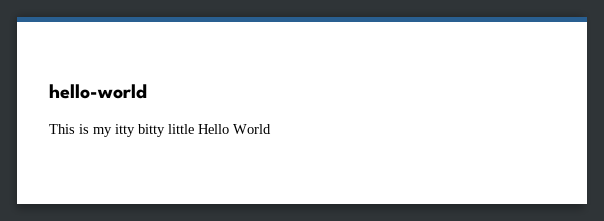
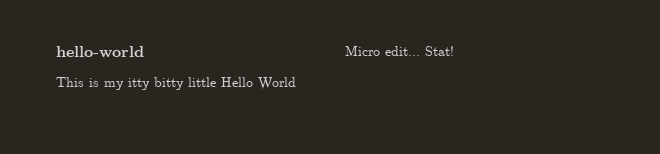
- This is my itty bitty little Hello World
+ This is my itty bitty little Hello World Micro edit... Stat!

